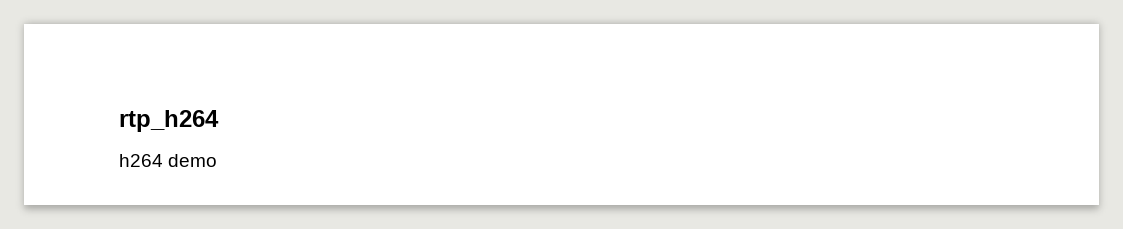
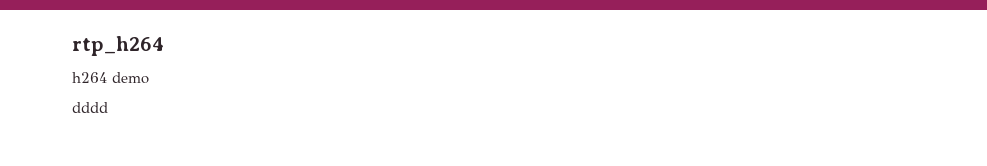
+ dddd

